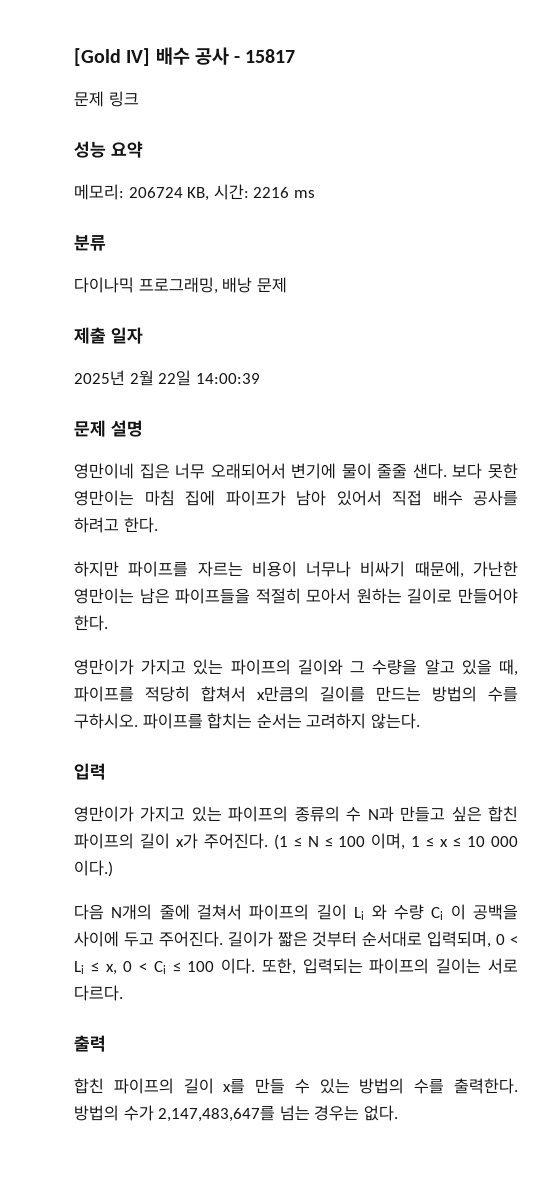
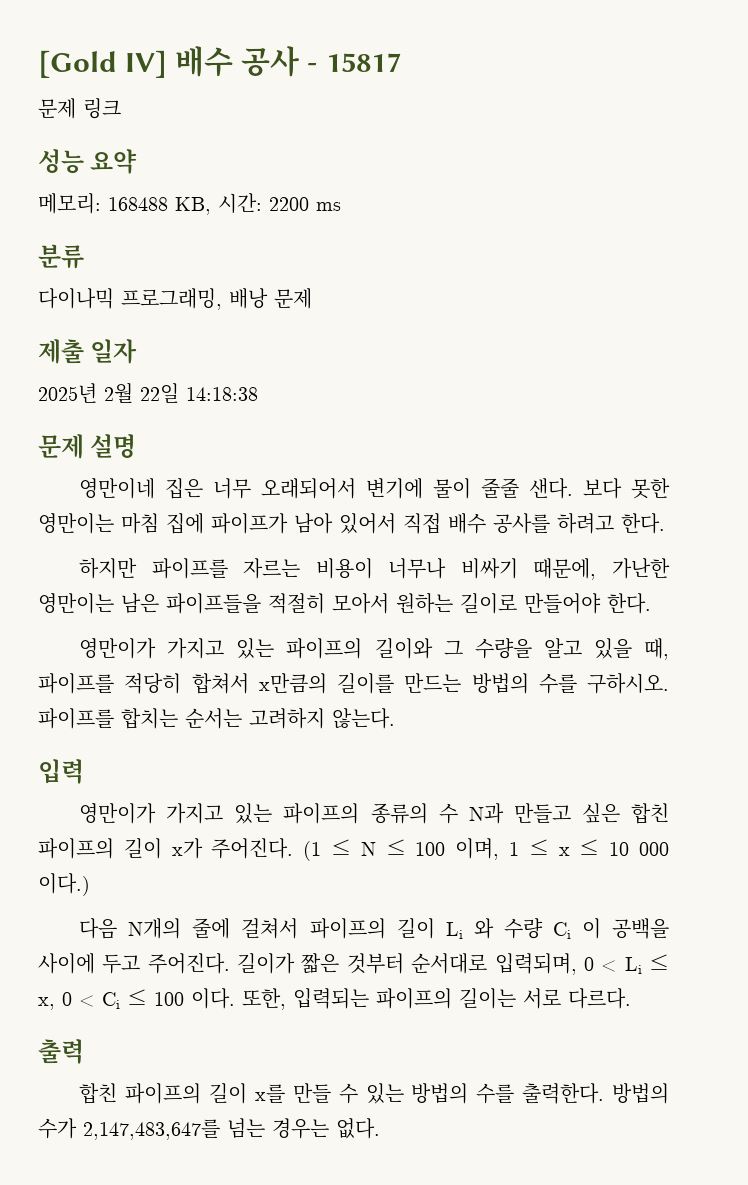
- 메모리: 206724 KB, 시간: 2216 ms
+ 메모리: 168488 KB, 시간: 2200 ms
- 2025년 2월 22일 14:00:39
+ 2025년 2월 22일 14:18:38

